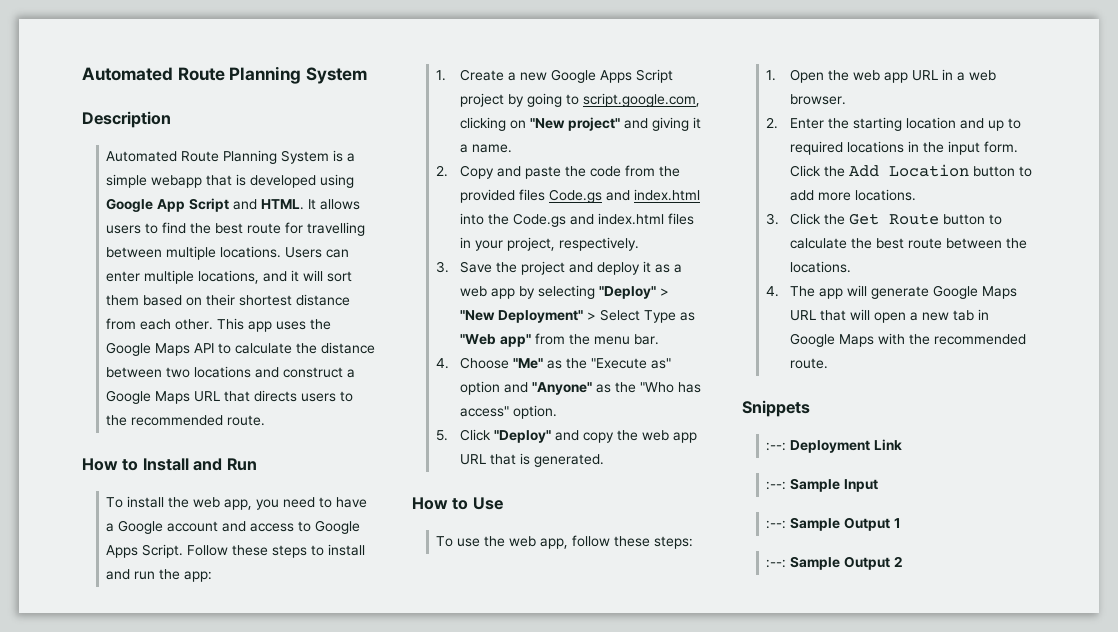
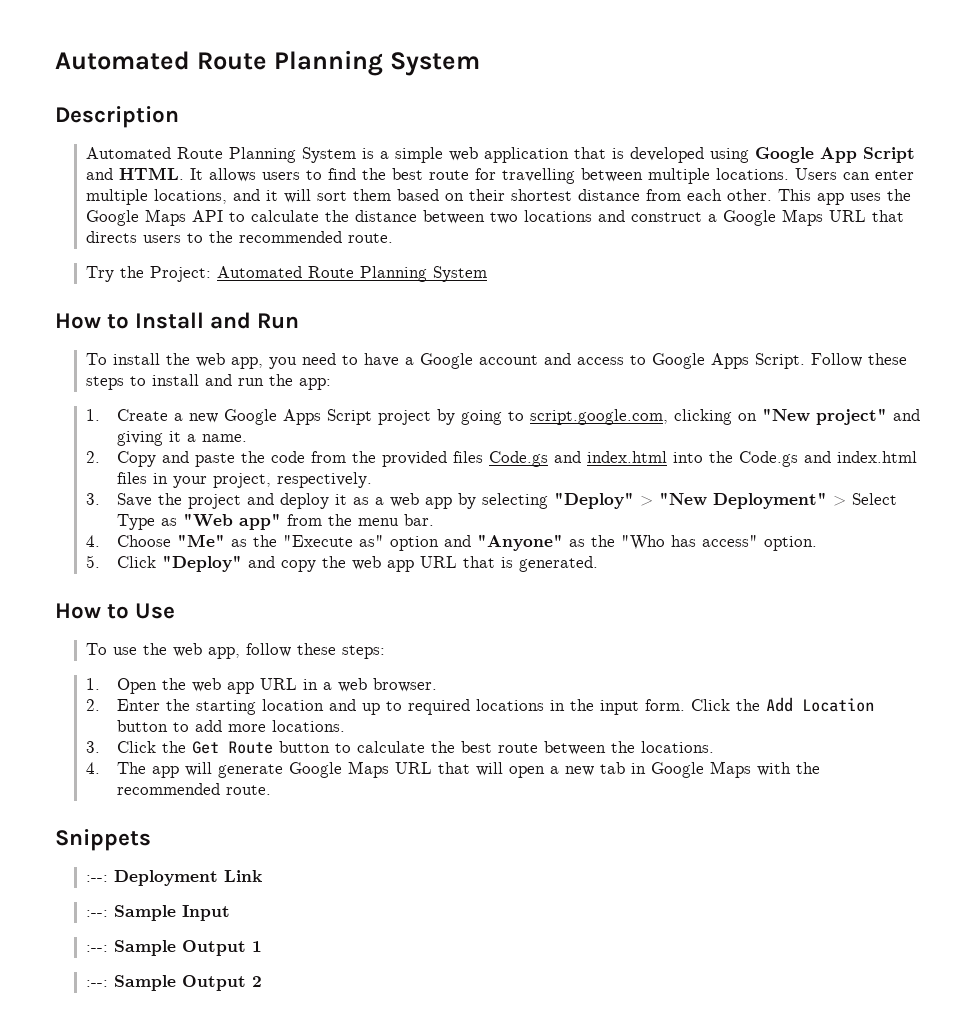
- Automated Route Planning System is a simple webapp that is developed using Google App Script and HTML.
+ Automated Route Planning System is a simple web application that is developed using Google App Script and HTML.
+ Try the Project: Automated Route Planning System

